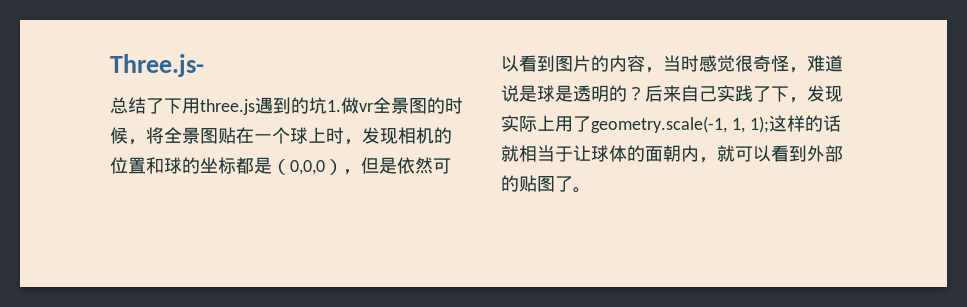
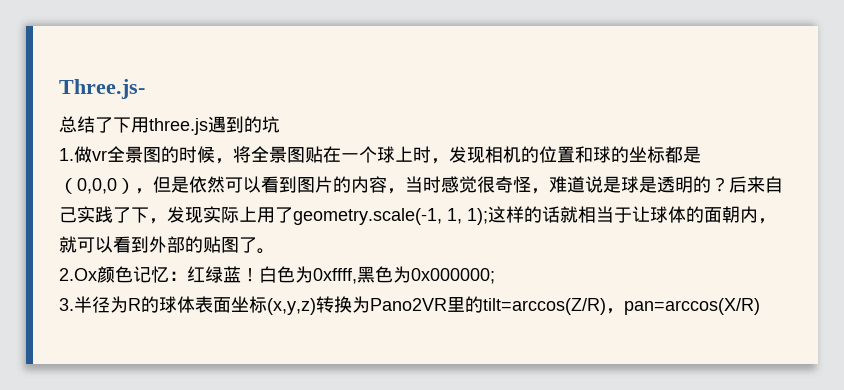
- 总结了下用three.js遇到的坑1.做vr全景图的时候，将全景图贴在一个球上时，发现相机的位置和球的坐标都是（0,0,0），但是依然可以看到图片的内容，当时感觉很奇怪，难道说是球是透明的？
+ 总结了下用three.js遇到的坑
+ 1.做vr全景图的时候，将全景图贴在一个球上时，发现相机的位置和球的坐标都是（0,0,0），但是依然可以看到图片的内容，当时感觉很奇怪，难道说是球是透明的？
+ 2.Ox颜色记忆：红绿蓝！白色为0xffff,黑色为0x000000;
+ 3.半径为R的球体表面坐标(x,y,z)转换为Pano2VR里的tilt=arccos(Z/R)，pan=arccos(X/R)

